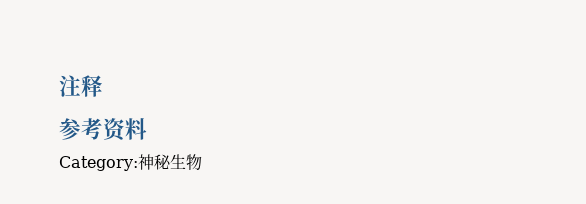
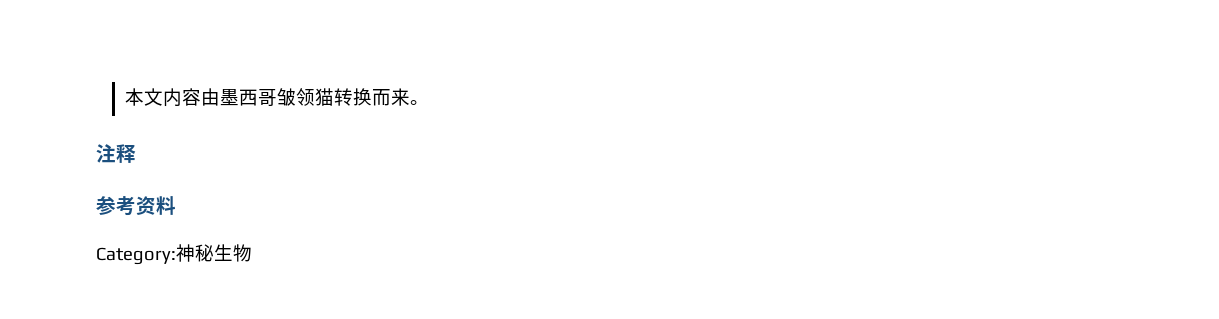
+ 本文内容由墨西哥皱领猫转换而来。

